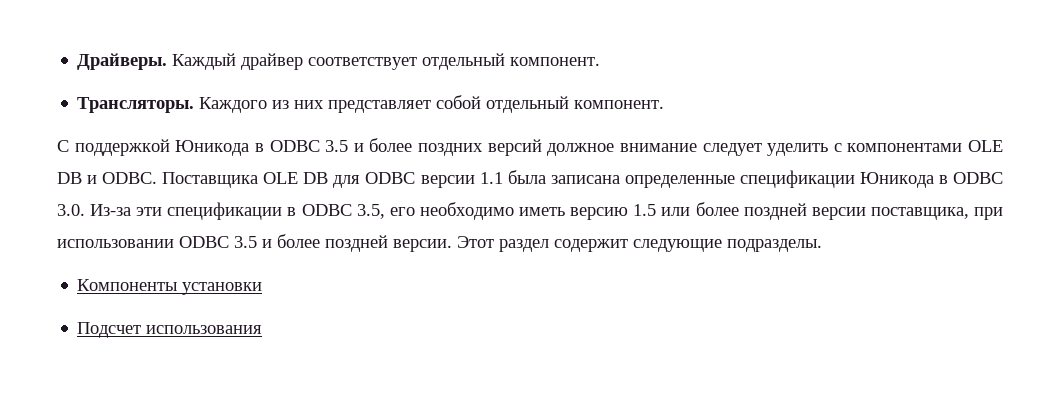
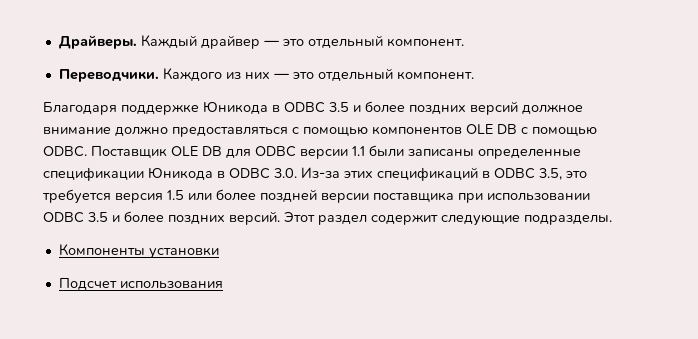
- Каждый драйвер соответствует отдельный компонент.
- Трансляторы.
+ Каждый драйвер — это отдельный компонент.
+ Переводчики.
- Каждого из них представляет собой отдельный компонент.
- С поддержкой Юникода в ODBC 3.5 и более поздних версий должное внимание следует уделить с компонентами OLE DB и ODBC. Поставщика OLE DB для ODBC версии 1.1 была записана определенные спецификации Юникода в ODBC 3.0. Из-за эти спецификации в ODBC 3.5, его необходимо иметь версию 1.5 или более поздней версии поставщика, при использовании ODBC 3.5 и более поздней версии.
+ Каждого из них — это отдельный компонент.
+ Благодаря поддержке Юникода в ODBC 3.5 и более поздних версий должное внимание должно предоставляться с помощью компонентов OLE DB с помощью ODBC. Поставщик OLE DB для ODBC версии 1.1 были записаны определенные спецификации Юникода в ODBC 3.0. Из-за этих спецификаций в ODBC 3.5, это требуется версия 1.5 или более поздней версии поставщика при использовании ODBC 3.5 и более поздних версий.

